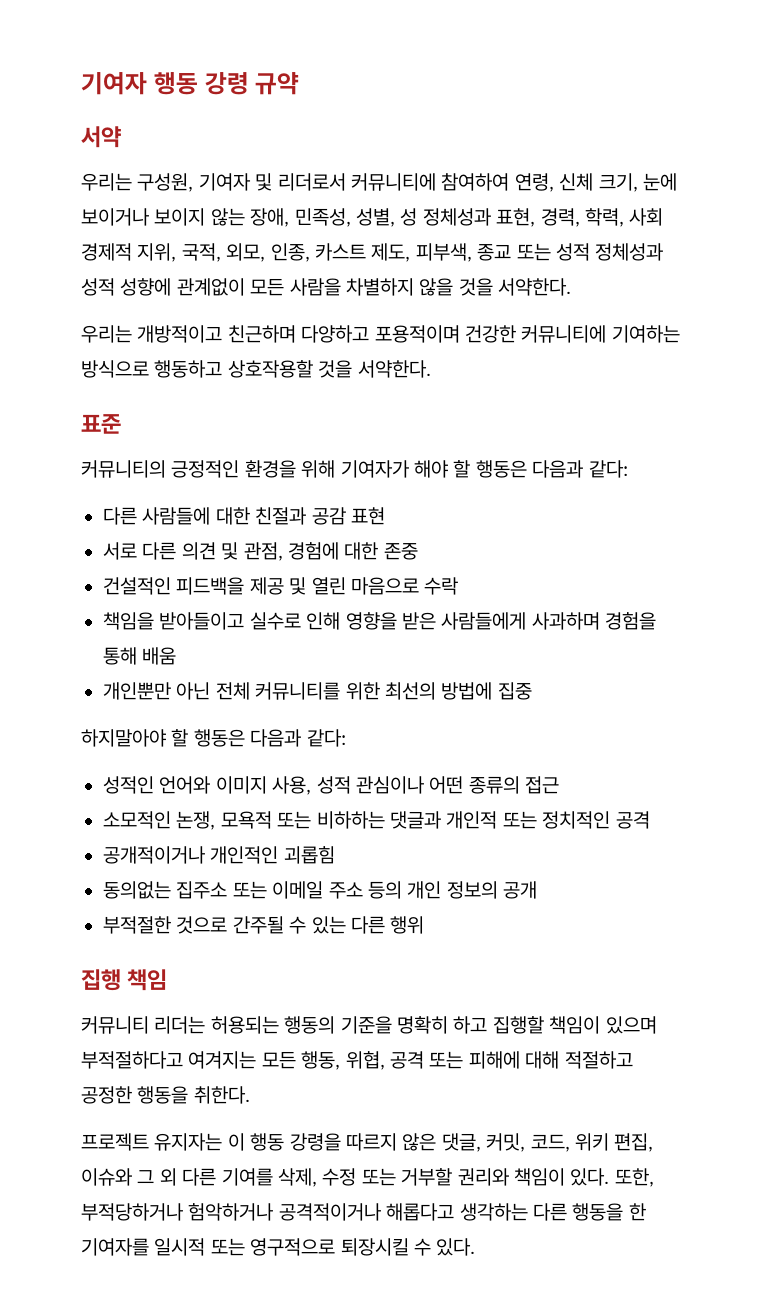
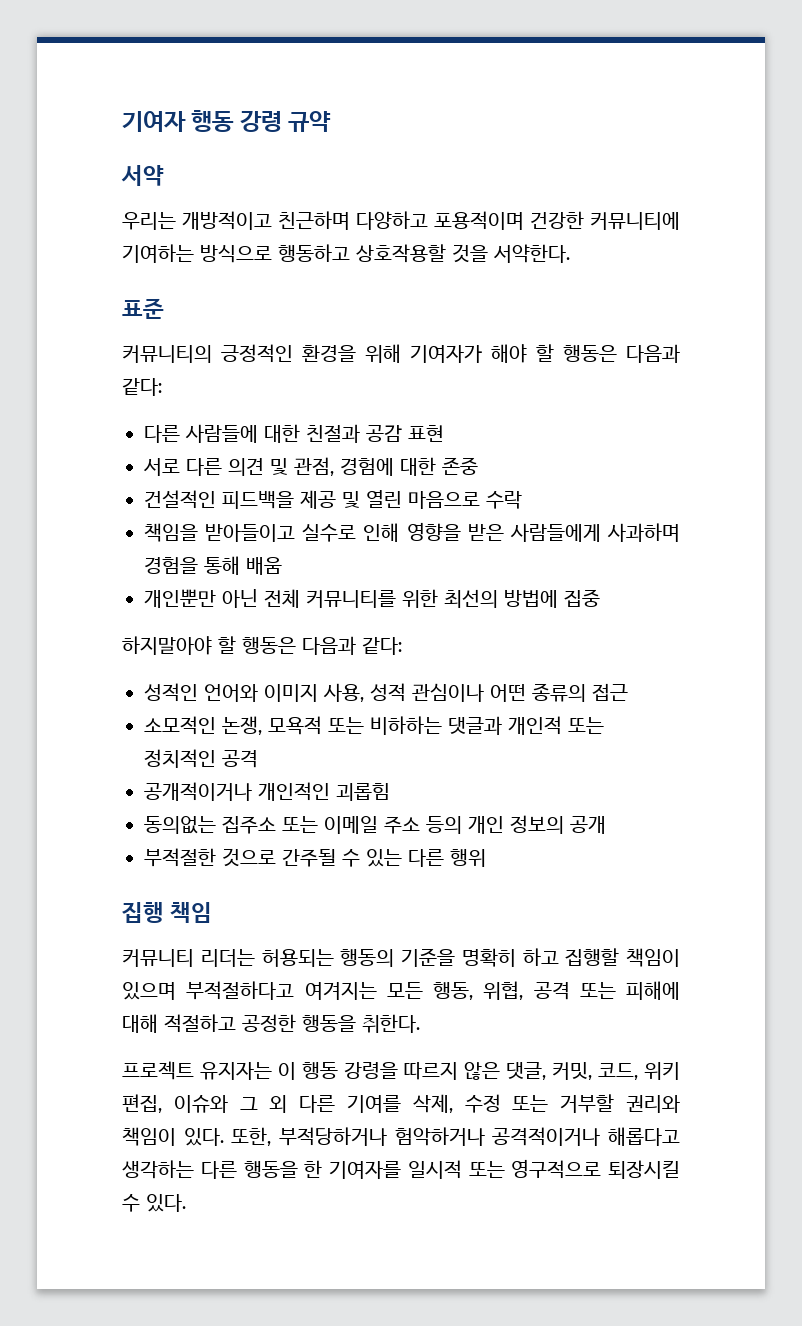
- 우리는 구성원, 기여자 및 리더로서 커뮤니티에 참여하여 연령, 신체 크기, 눈에 보이거나 보이지 않는 장애, 민족성, 성별, 성 정체성과 표현, 경력, 학력, 사회 경제적 지위, 국적, 외모, 인종, 카스트 제도, 피부색, 종교 또는 성적 정체성과 성적 성향에 관계없이 모든 사람을 차별하지 않을 것을 서약한다.

